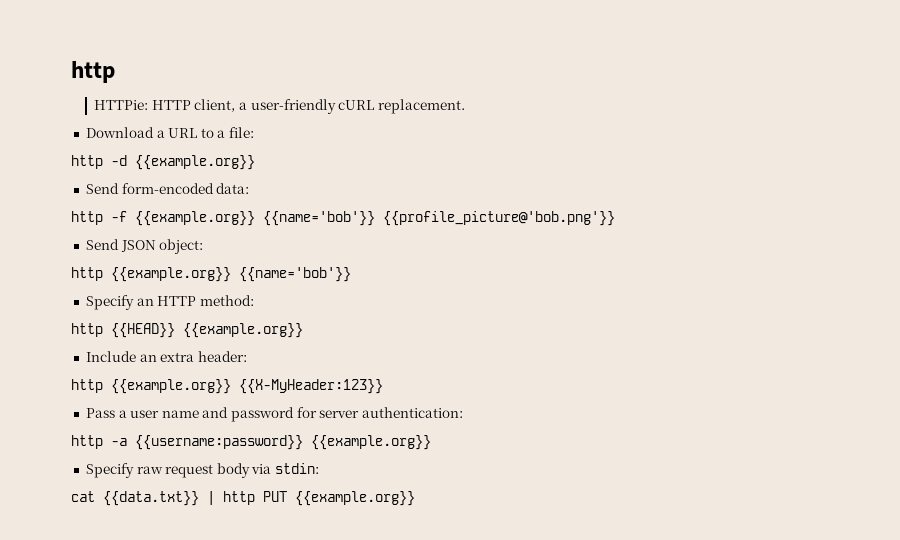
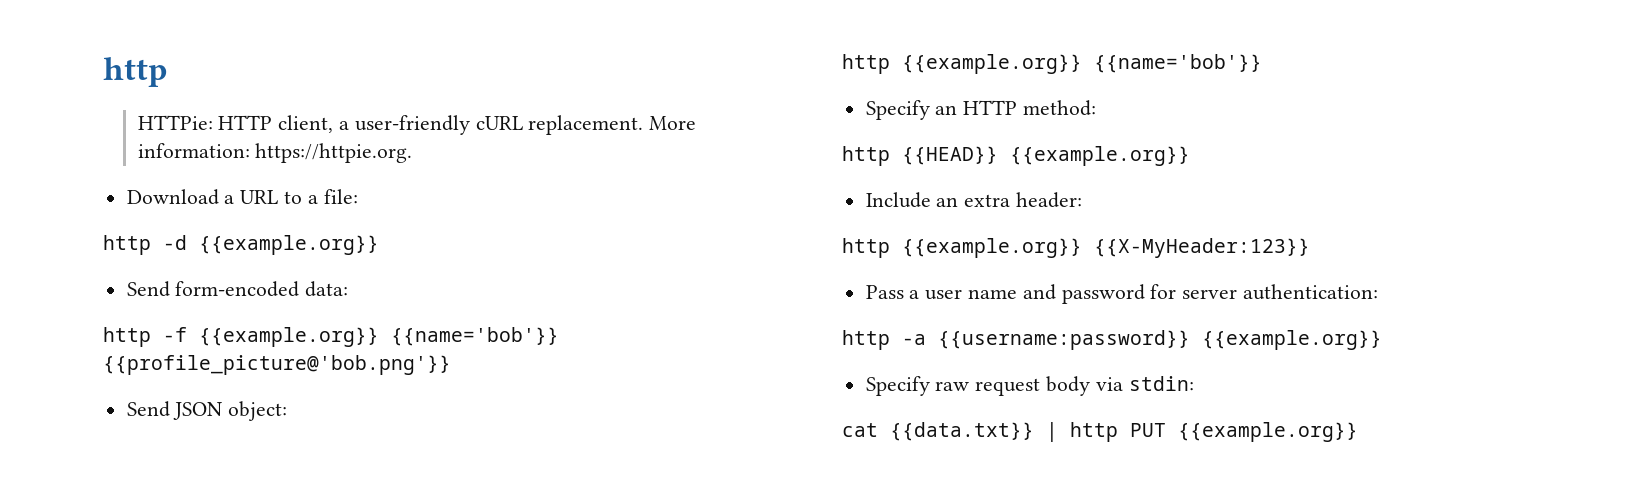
+ More information: https://httpie.org.

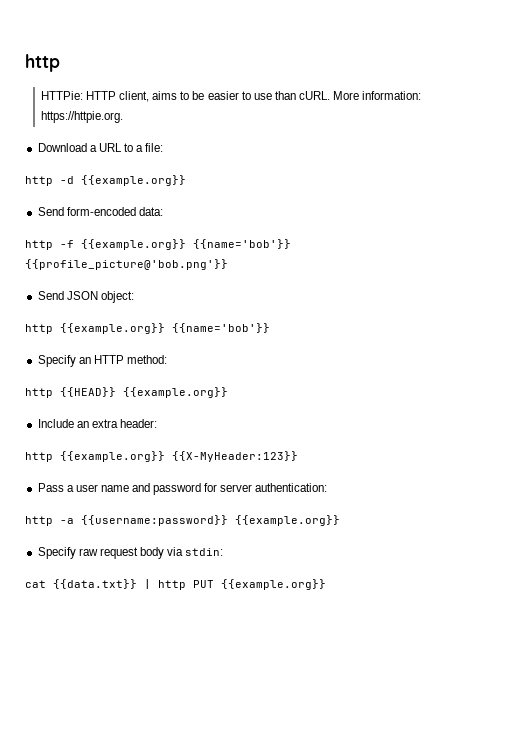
- HTTPie: HTTP client, a user-friendly cURL replacement.
+ HTTPie: HTTP client, aims to be easier to use than cURL.

